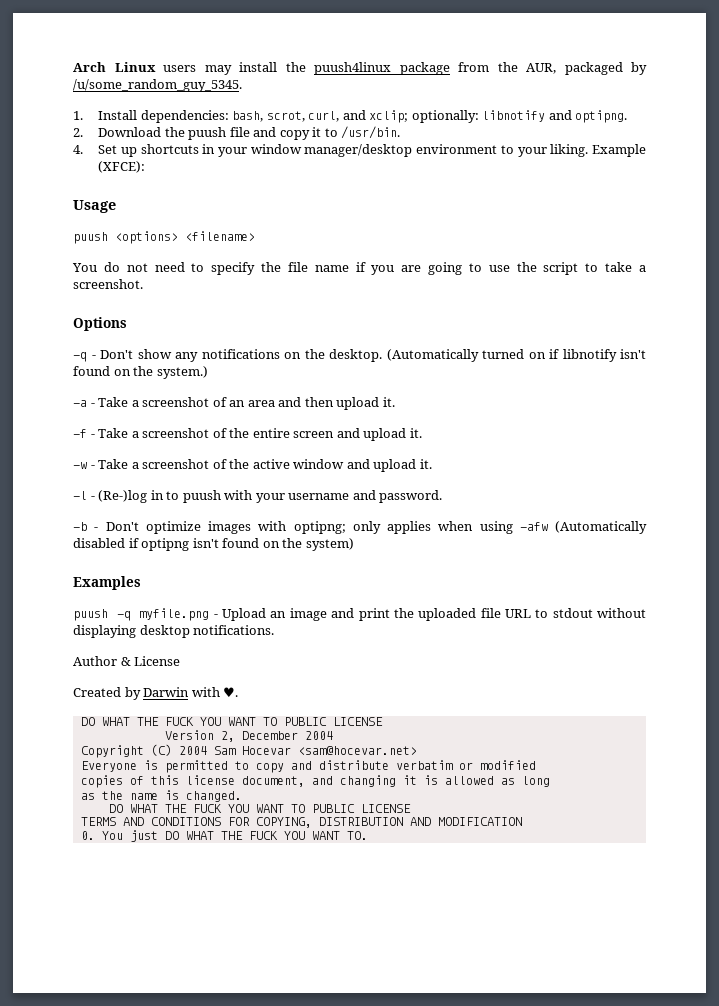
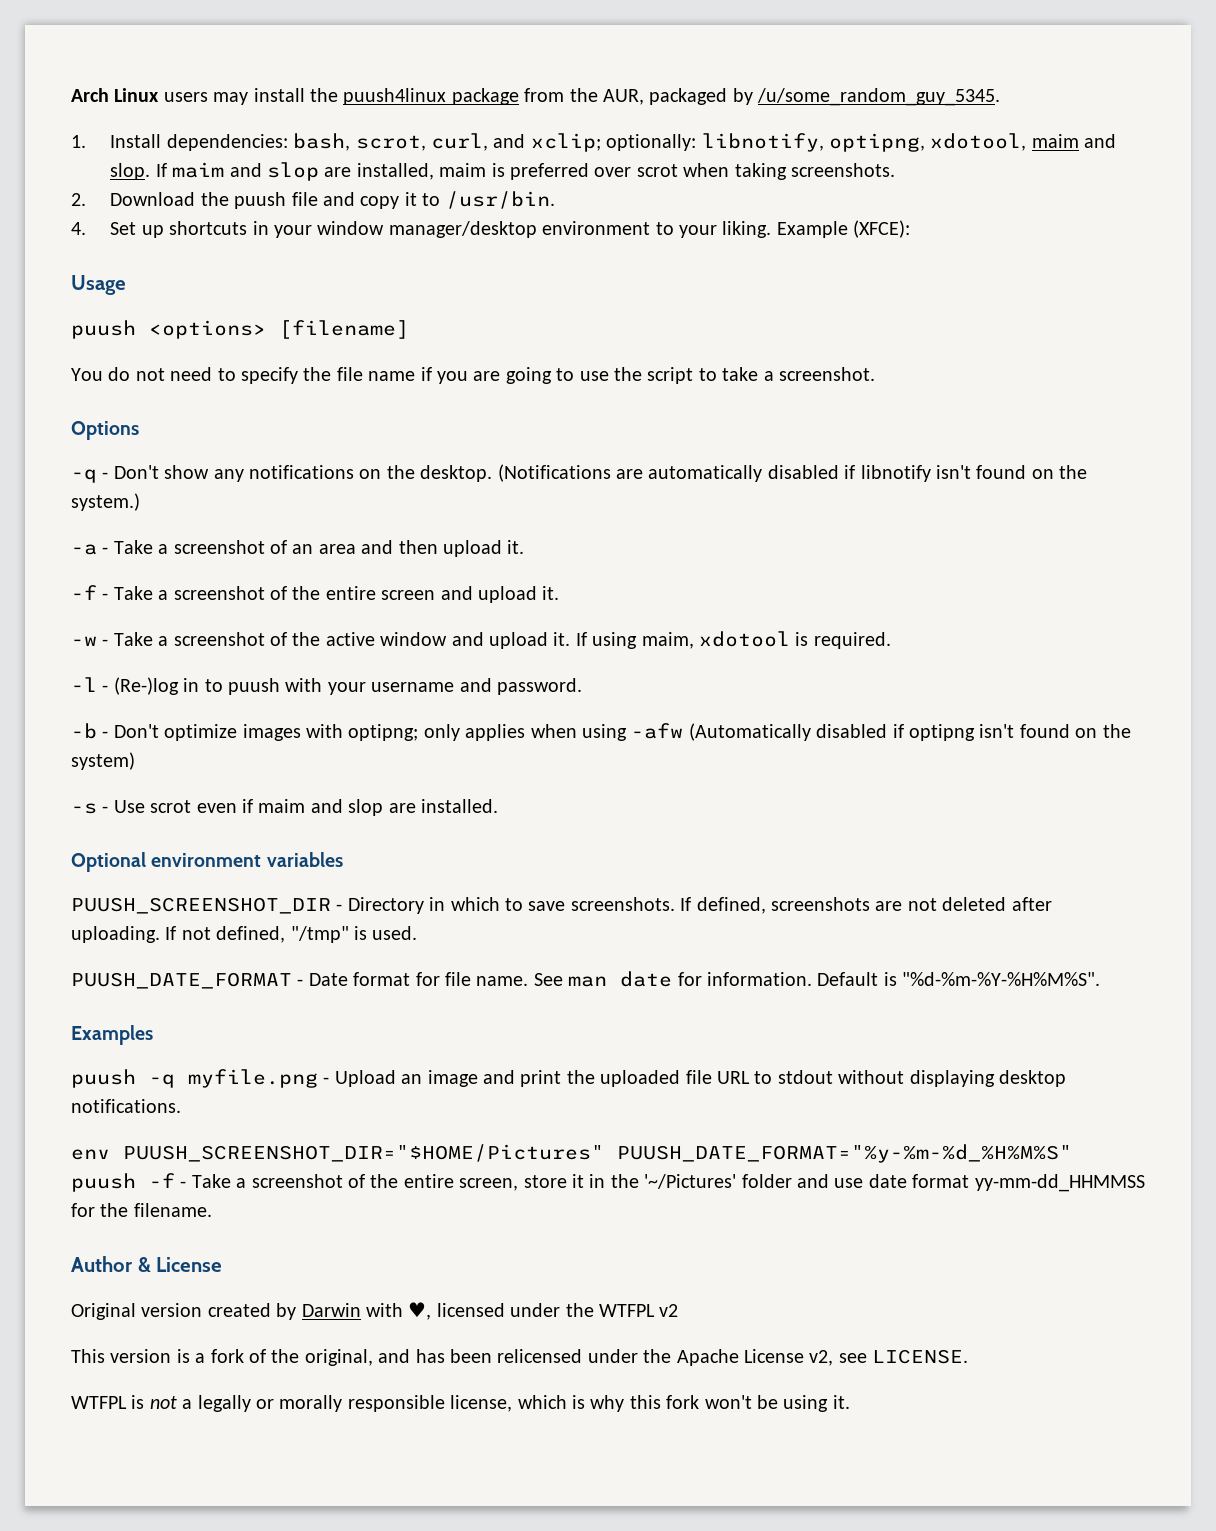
- 1. Install dependencies: bash, scrot, curl, and xclip; optionally: libnotify and optipng.
+ 1. Install dependencies: bash, scrot, curl, and xclip; optionally: libnotify, optipng, xdotool, maim and slop. If maim and slop are installed, maim is preferred over scrot when taking screenshots.
- puush <options> <filename>
+ puush <options> [filename]
- (Automatically turned on if libnotify isn't found on the system.)
+ (Notifications are automatically disabled if libnotify isn't found on the system.)
+ If using maim, xdotool is required.
+ -s - Use scrot even if maim and slop are installed.
+ Optional environment variables
+ PUUSH_SCREENSHOT_DIR - Directory in which to save screenshots. If defined, screenshots are not deleted after uploading. If not defined, "/tmp" is used.
+ PUUSH_DATE_FORMAT - Date format for file name. See man date for information. Default is "%d-%m-%Y-%H%M%S".
+ env PUUSH_SCREENSHOT_DIR="$HOME/Pictures" PUUSH_DATE_FORMAT="%y-%m-%d_%H%M%S" puush -f - Take a screenshot of the entire screen, store it in the '~/Pictures' folder and use date format yy-mm-dd_HHMMSS for the filename.
  Author & License
- Created by Darwin with ♥.
- DO WHAT THE FUCK YOU WANT TO PUBLIC LICENSE
- Version 2, December 2004
- Copyright (C) 2004 Sam Hocevar <sam@hocevar.net>
- Everyone is permitted to copy and distribute verbatim or modified
- copies of this license document, and changing it is allowed as long
- as the name is changed.
- DO WHAT THE FUCK YOU WANT TO PUBLIC LICENSE
- TERMS AND CONDITIONS FOR COPYING, DISTRIBUTION AND MODIFICATION
- 0. You just DO WHAT THE FUCK YOU WANT TO.
+ Original version created by Darwin with ♥, licensed under the WTFPL v2
+ This version is a fork of the original, and has been relicensed under the Apache License v2, see LICENSE.
+ WTFPL is not a legally or morally responsible license, which is why this fork won't be using it.

